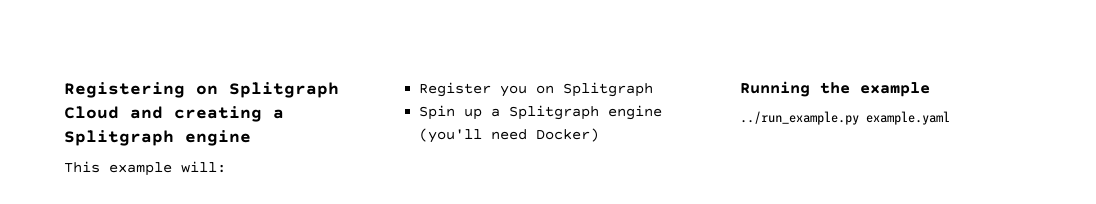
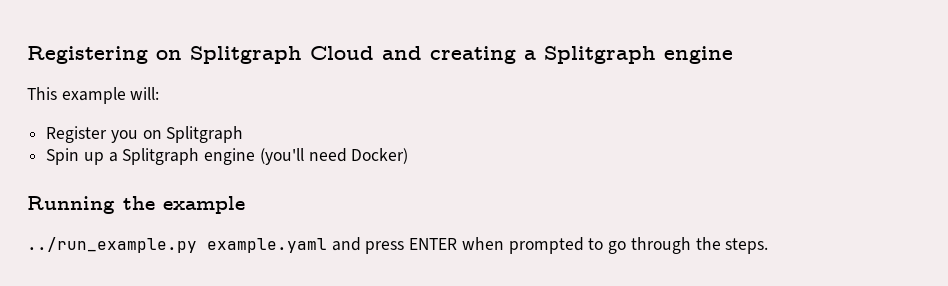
- ../run_example.py example.yaml
+ ../run_example.py example.yaml and press ENTER when prompted to go through the steps.

